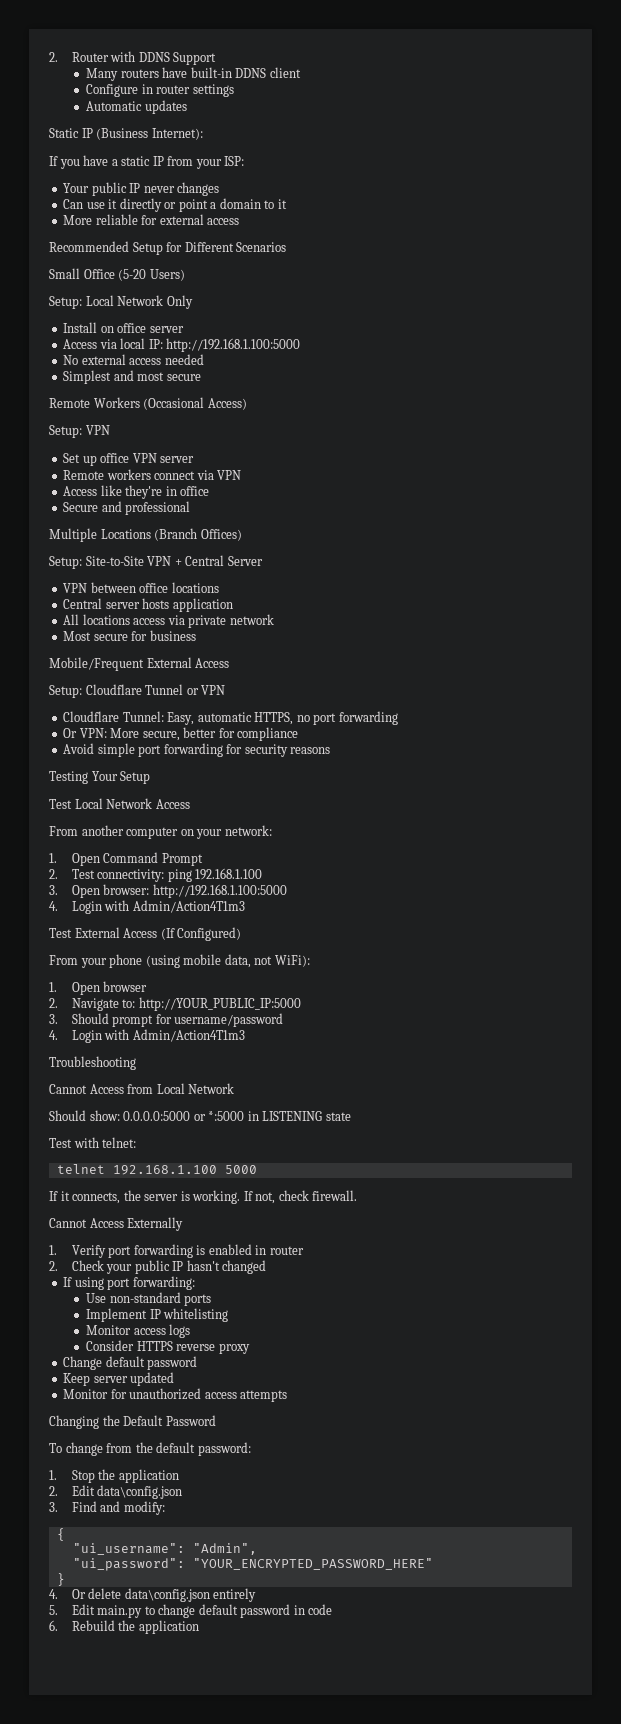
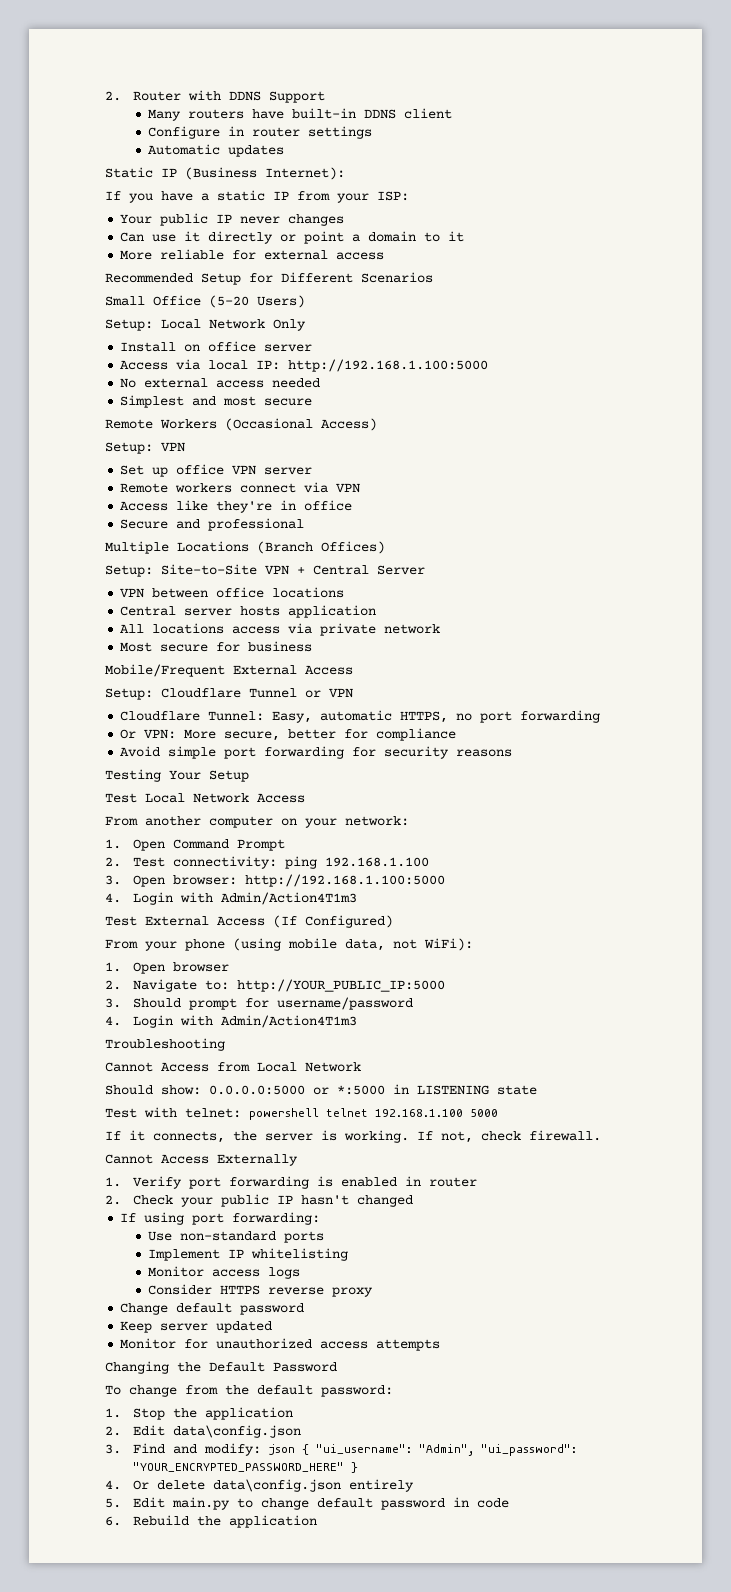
- Test with telnet:
- telnet 192.168.1.100 5000
+ Test with telnet: powershell telnet 192.168.1.100 5000
- 3. Find and modify:
- {
- "ui_username": "Admin",
- "ui_password": "YOUR_ENCRYPTED_PASSWORD_HERE"
- }
+ 3. Find and modify: json { "ui_username": "Admin", "ui_password": "YOUR_ENCRYPTED_PASSWORD_HERE" }

